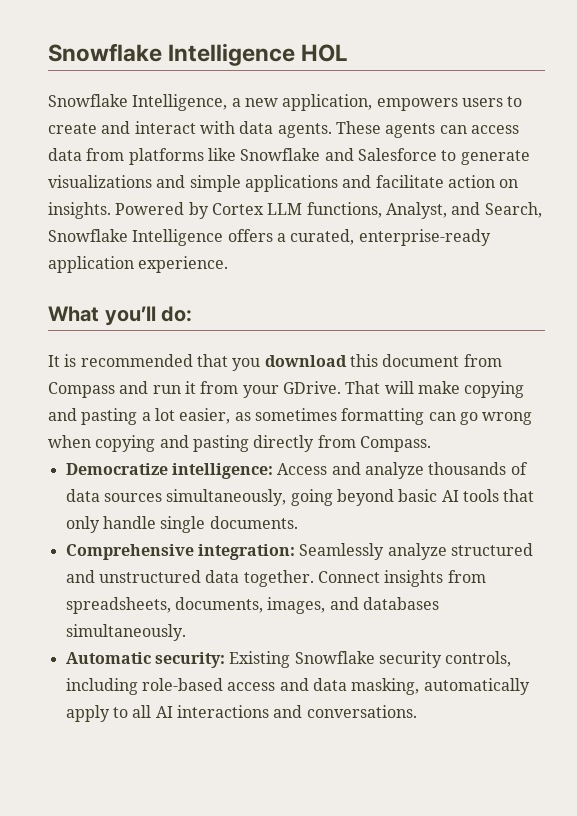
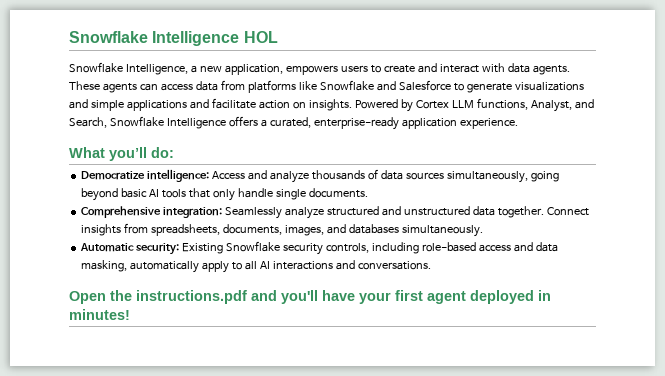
- It is recommended that you download this document from Compass and run it from your GDrive. That will make copying and pasting a lot easier, as sometimes formatting can go wrong when copying and pasting directly from Compass.
+ Open the instructions.pdf and you'll have your first agent deployed in minutes!

